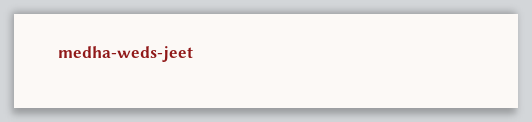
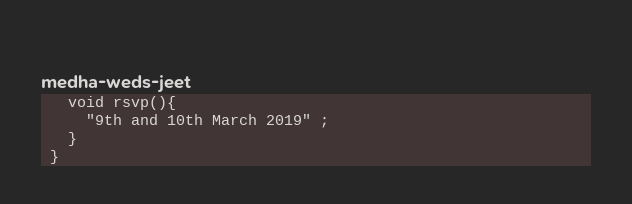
+ void rsvp(){
+ "9th and 10th March 2019" ;
+ }
+ }

